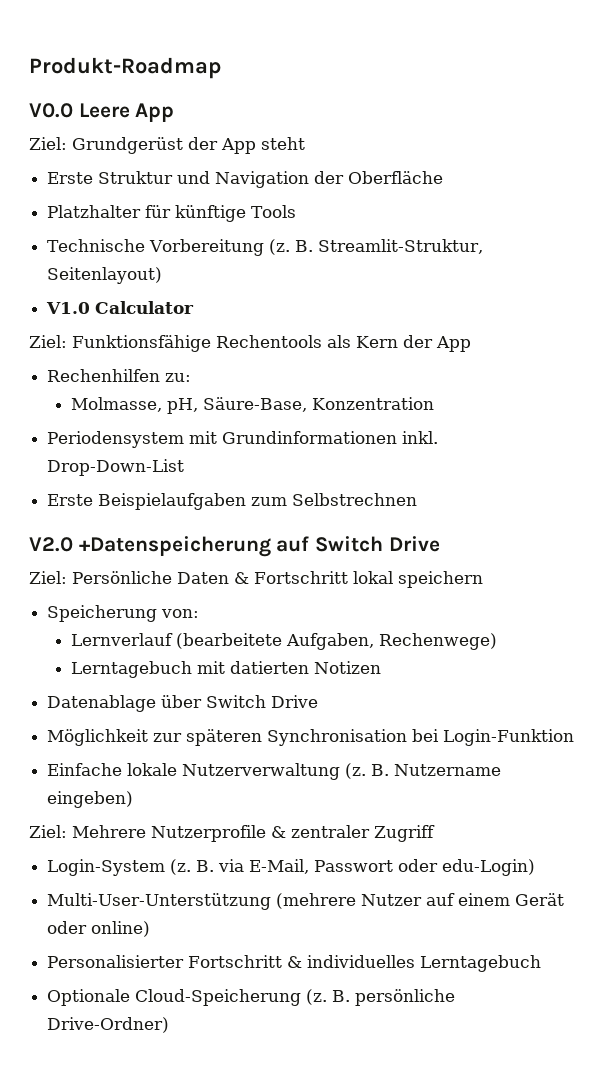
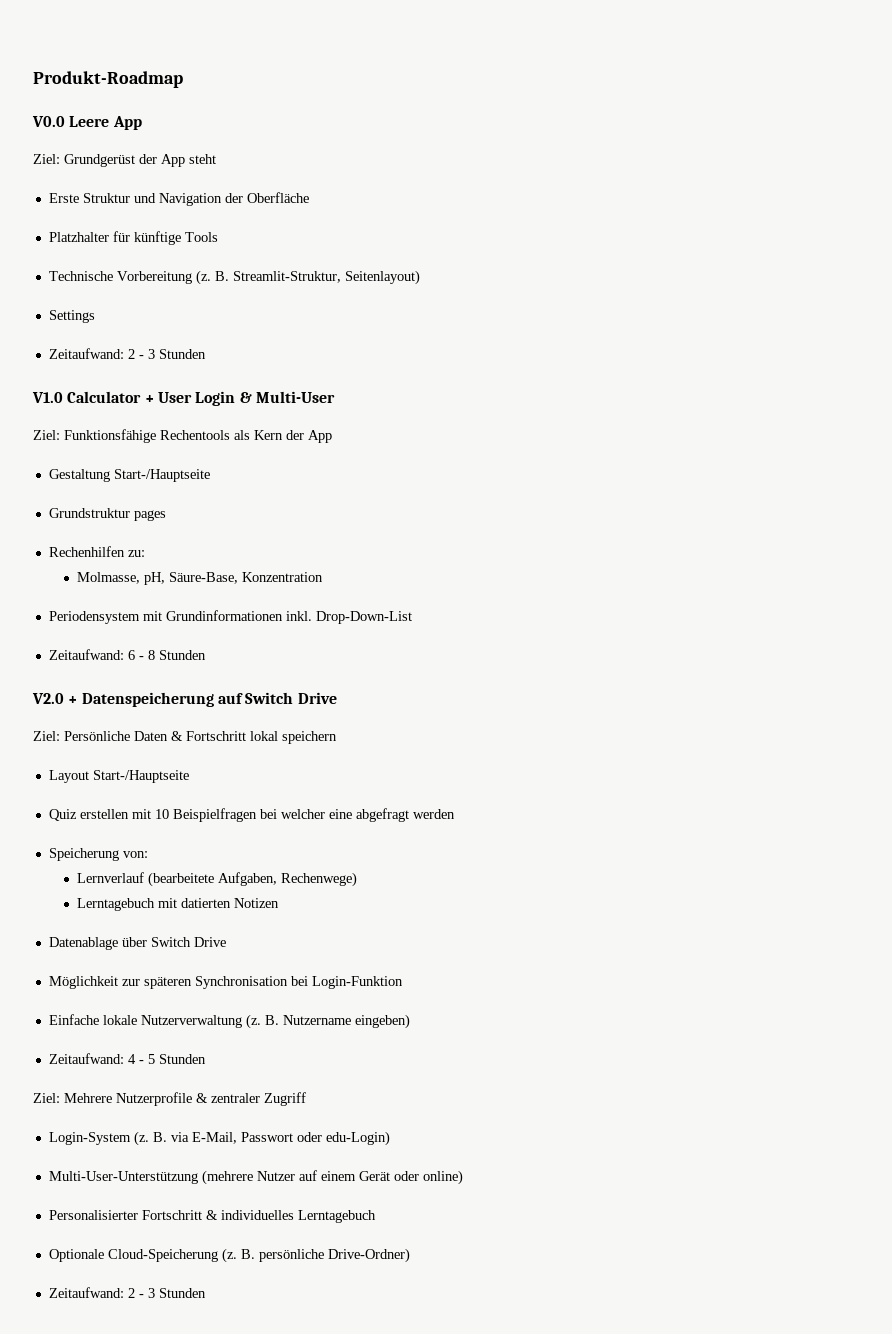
- V1.0 Calculator
+ Settings
+ Zeitaufwand: 2 - 3 Stunden
+ V1.0 Calculator + User Login & Multi-User
+ Gestaltung Start-/Hauptseite
+ Grundstruktur pages
- Erste Beispielaufgaben zum Selbstrechnen
+ Zeitaufwand: 6 - 8 Stunden
- V2.0 +Datenspeicherung auf Switch Drive
+ V2.0 + Datenspeicherung auf Switch Drive
+ Layout Start-/Hauptseite
+ Quiz erstellen mit 10 Beispielfragen bei welcher eine abgefragt werden
+ Zeitaufwand: 4 - 5 Stunden
  B. persönliche Drive-Ordner)
+ Zeitaufwand: 2 - 3 Stunden

